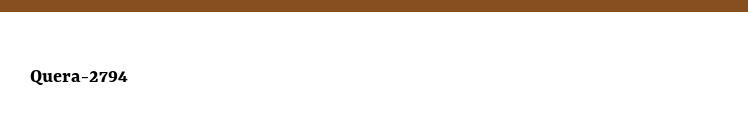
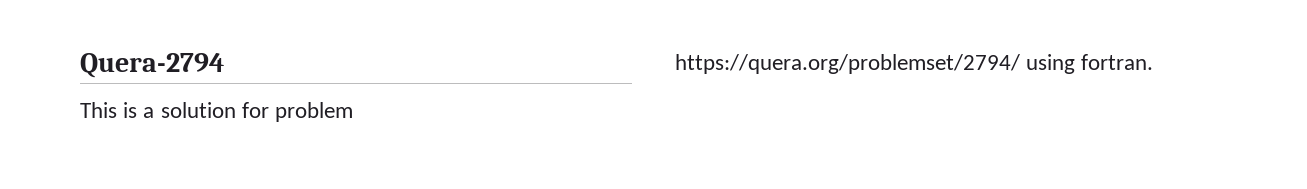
+ This is a solution for problem https://quera.org/problemset/2794/ using fortran.

